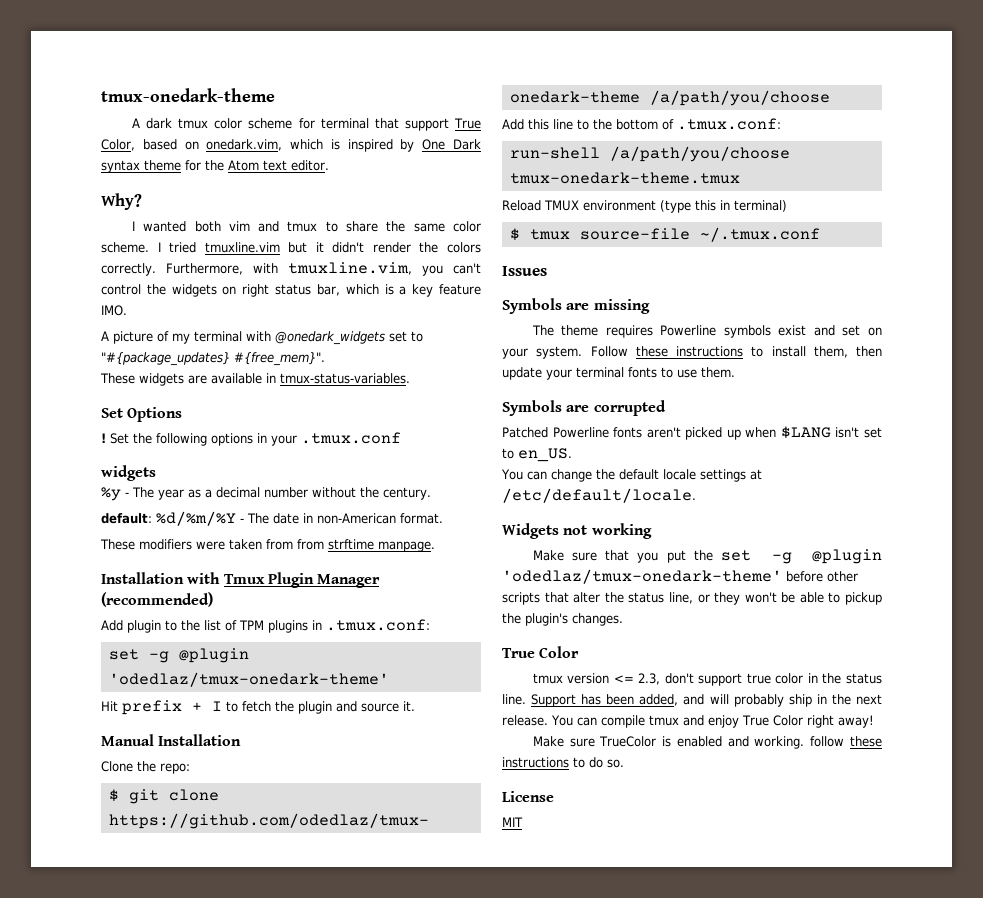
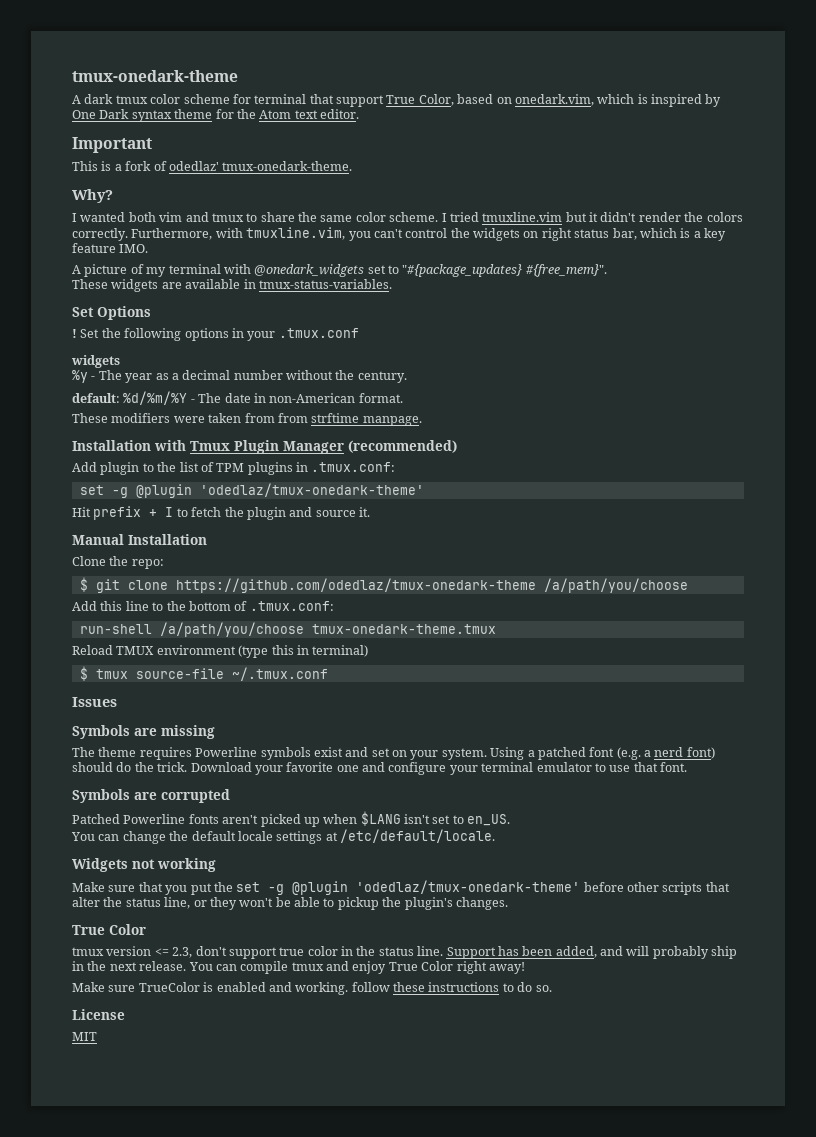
+ Important
+ This is a fork of odedlaz' tmux-onedark-theme.
- Follow these instructions to install them, then update your terminal fonts to use them.
+ Using a patched font (e.g. a nerd font) should do the trick. Download your favorite one and configure your terminal emulator to use that font.

